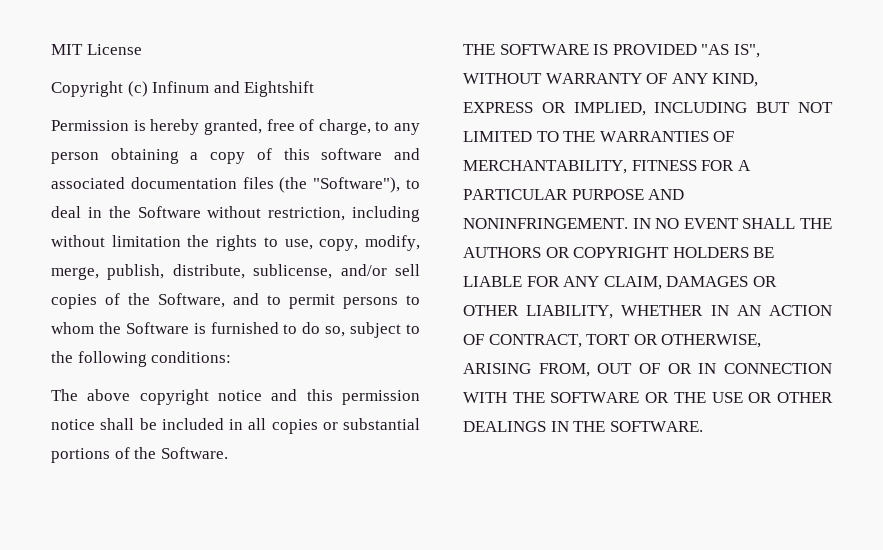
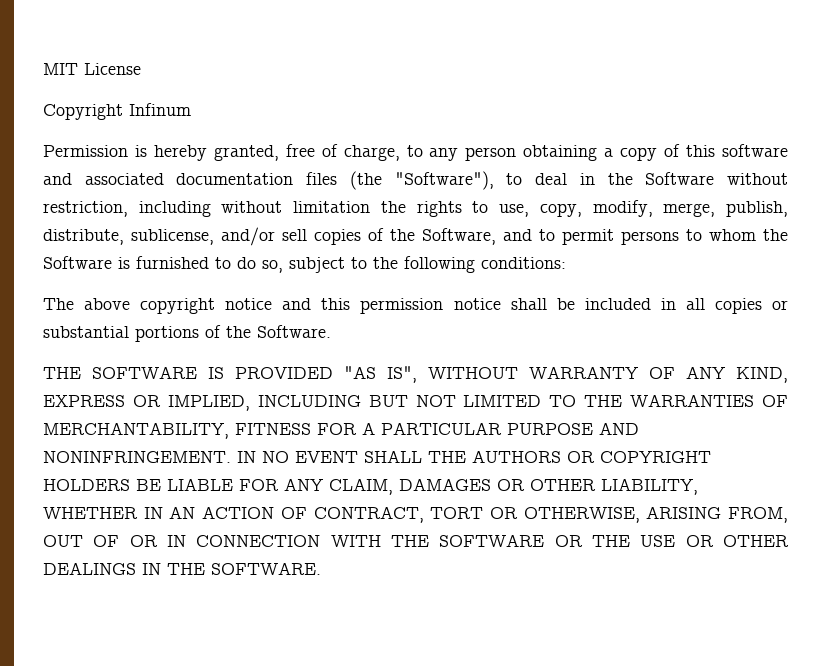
- Copyright (c) Infinum and Eightshift
+ Copyright Infinum

